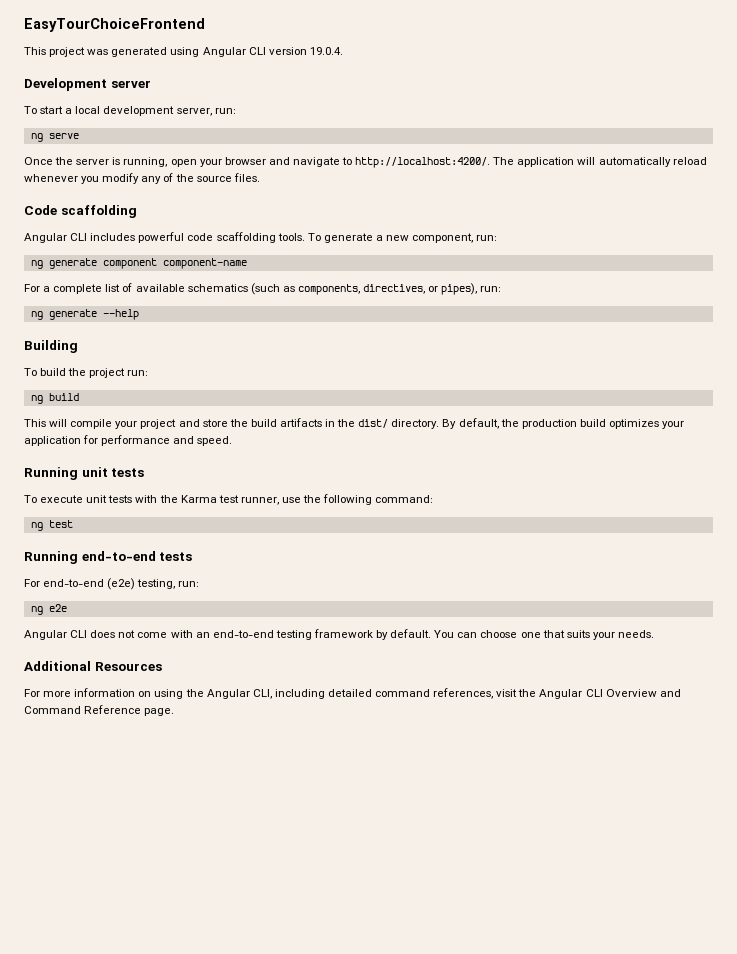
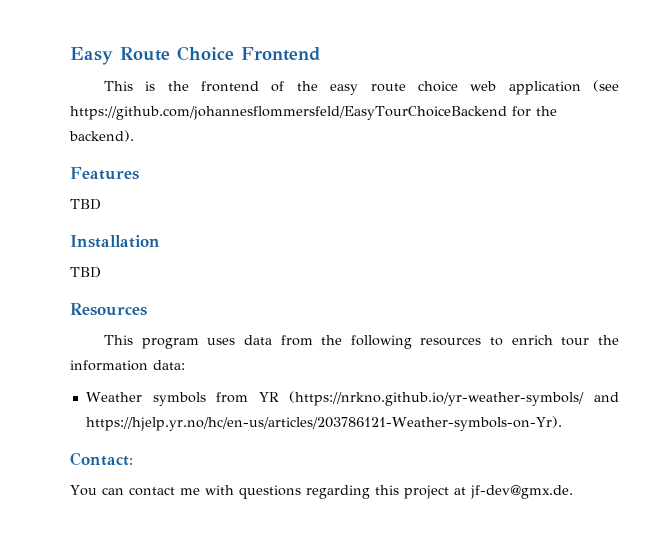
- EasyTourChoiceFrontend
- This project was generated using Angular CLI version 19.0.4.
- Development server
- To start a local development server, run:
- ng serve
- Once the server is running, open your browser and navigate to http://localhost:4200/. The application will automatically reload whenever you modify any of the source files.
- Code scaffolding
- Angular CLI includes powerful code scaffolding tools. To generate a new component, run:
- ng generate component component-name
- For a complete list of available schematics (such as components, directives, or pipes), run:
- ng generate --help
- Building
- To build the project run:
- ng build
- This will compile your project and store the build artifacts in the dist/ directory. By default, the production build optimizes your application for performance and speed.
- Running unit tests
- To execute unit tests with the Karma test runner, use the following command:
- ng test
- Running end-to-end tests
- For end-to-end (e2e) testing, run:
- ng e2e
- Angular CLI does not come with an end-to-end testing framework by default. You can choose one that suits your needs.
- Additional Resources
- For more information on using the Angular CLI, including detailed command references, visit the Angular CLI Overview and Command Reference page.
+ Easy Route Choice Frontend
+ This is the frontend of the easy route choice web application (see https://github.com/johannesflommersfeld/EasyTourChoiceBackend for the backend).
+ Features
+ TBD
+ Installation
+ TBD
+ Resources
+ This program uses data from the following resources to enrich tour the information data:
+ Weather symbols from YR (https://nrkno.github.io/yr-weather-symbols/ and https://hjelp.yr.no/hc/en-us/articles/203786121-Weather-symbols-on-Yr).
+ Contact:
+ You can contact me with questions regarding this project at jf-dev@gmx.de.

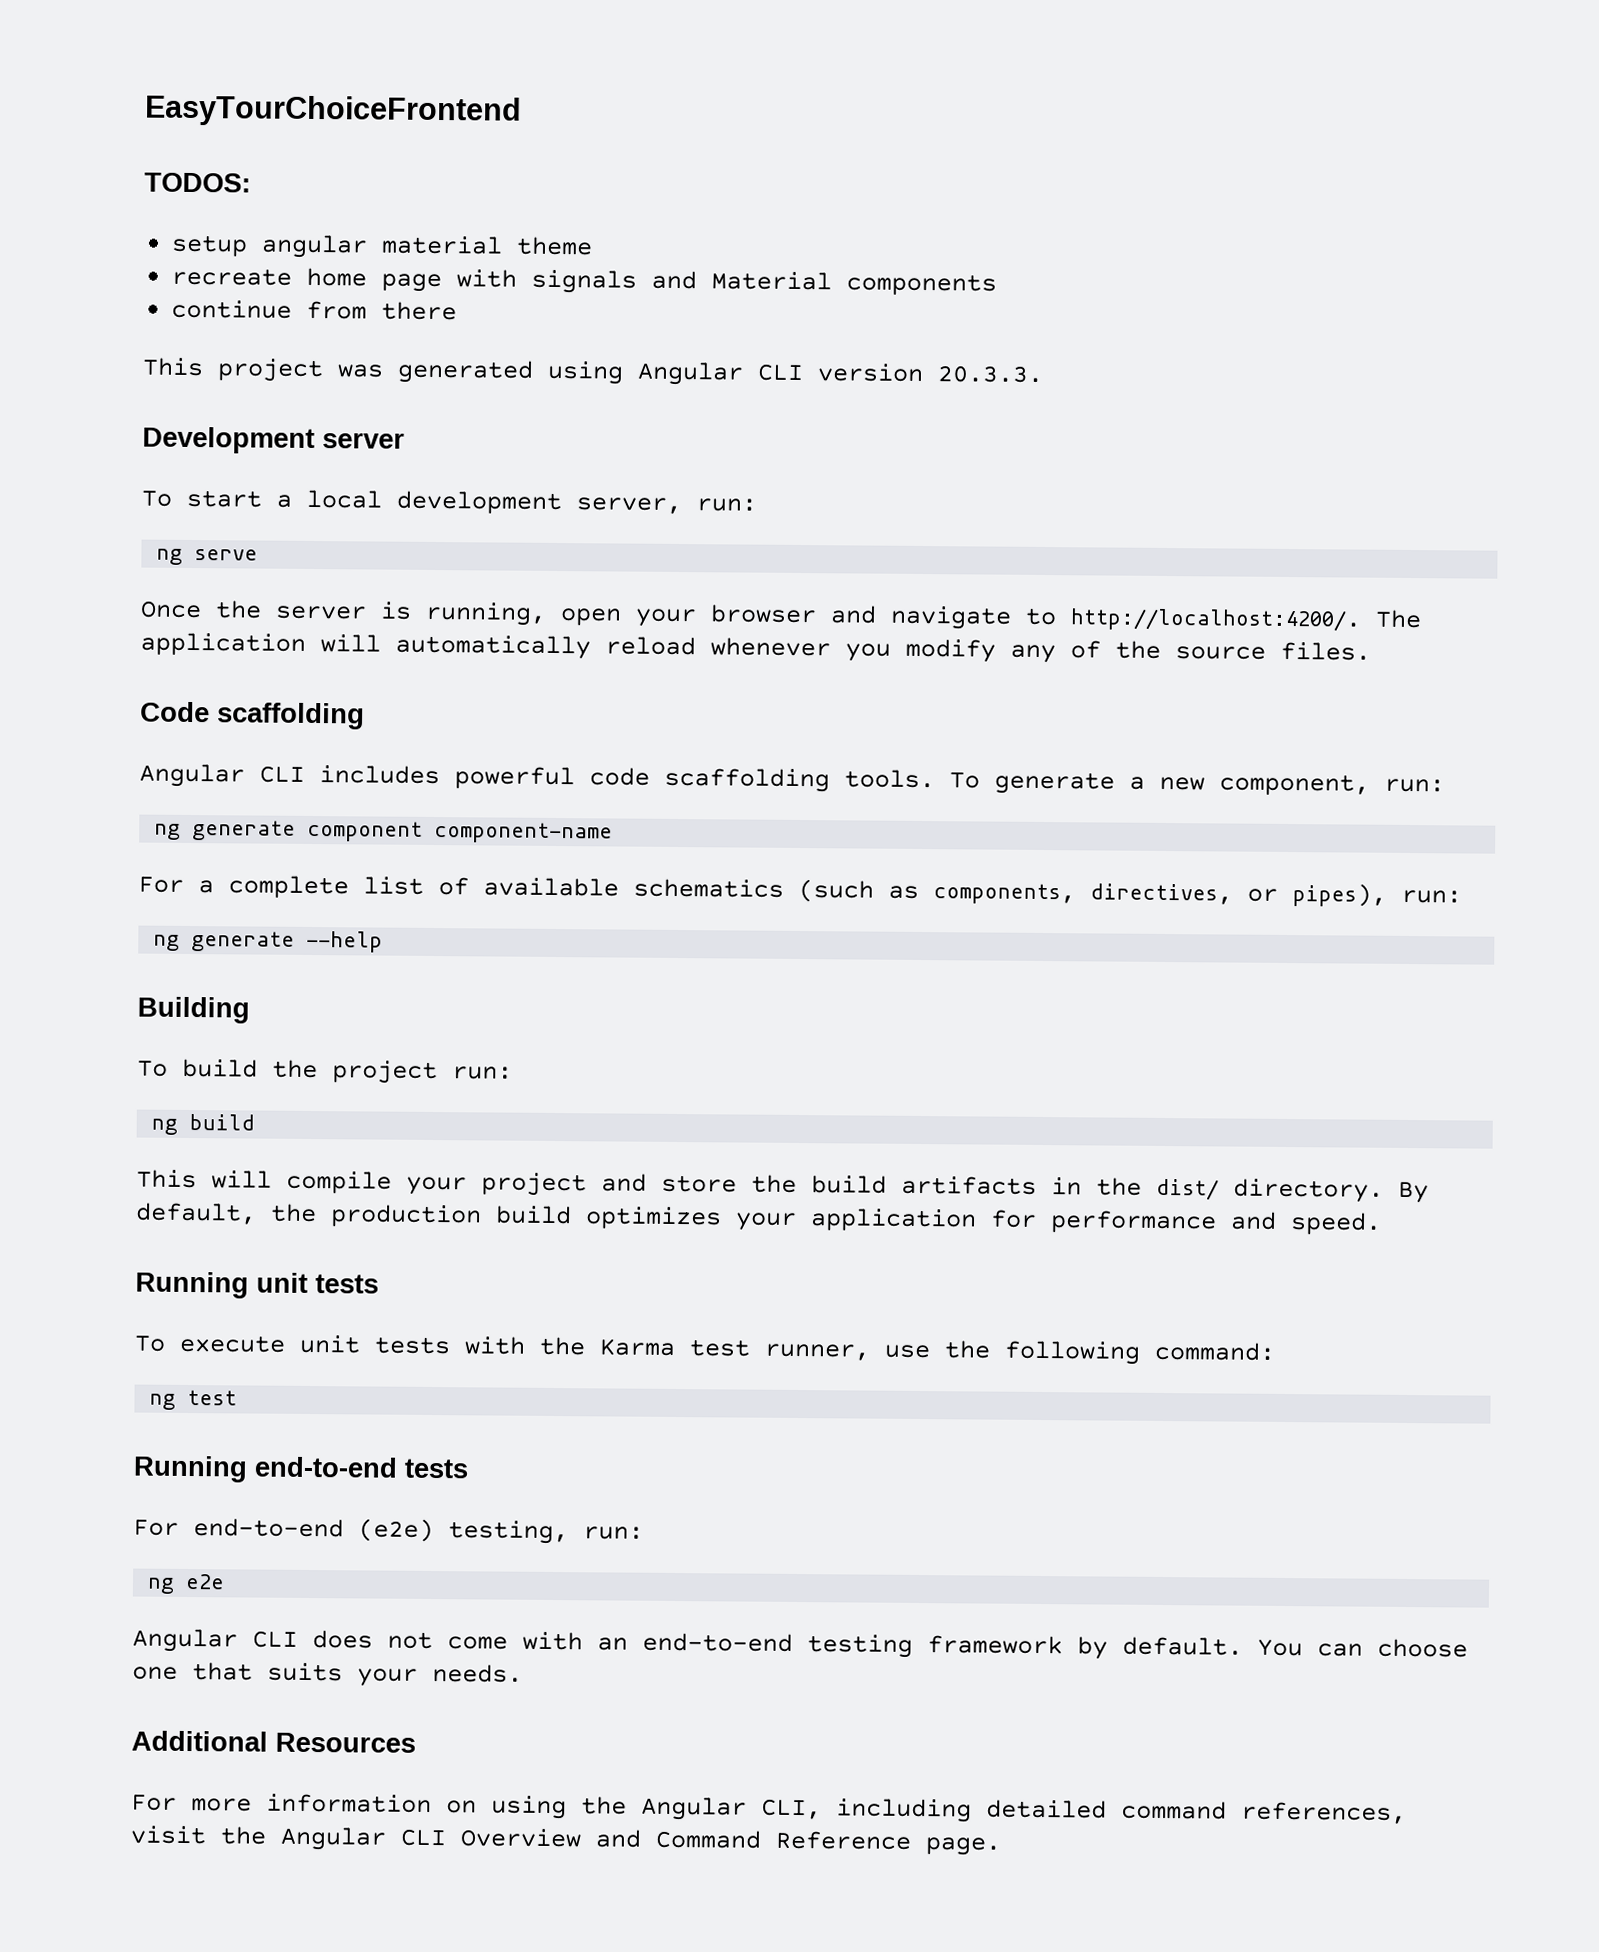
- Easy Route Choice Frontend
- This is the frontend of the easy route choice web application (see https://github.com/johannesflommersfeld/EasyTourChoiceBackend for the backend).
- Features
- TBD
- Installation
- TBD
- Resources
- This program uses data from the following resources to enrich tour the information data:
- Weather symbols from YR (https://nrkno.github.io/yr-weather-symbols/ and https://hjelp.yr.no/hc/en-us/articles/203786121-Weather-symbols-on-Yr).
- Contact:
- You can contact me with questions regarding this project at jf-dev@gmx.de.
+ EasyTourChoiceFrontend
+ TODOS:
+ setup angular material theme
+ recreate home page with signals and Material components
+ continue from there
+ This project was generated using Angular CLI version 20.3.3.
+ Development server
+ To start a local development server, run:
+ ng serve
+ Once the server is running, open your browser and navigate to http://localhost:4200/. The application will automatically reload whenever you modify any of the source files.
+ Code scaffolding
+ Angular CLI includes powerful code scaffolding tools. To generate a new component, run:
+ ng generate component component-name
+ For a complete list of available schematics (such as components, directives, or pipes), run:
+ ng generate --help
+ Building
+ To build the project run:
+ ng build
+ This will compile your project and store the build artifacts in the dist/ directory. By default, the production build optimizes your application for performance and speed.
+ Running unit tests
+ To execute unit tests with the Karma test runner, use the following command:
+ ng test
+ Running end-to-end tests
+ For end-to-end (e2e) testing, run:
+ ng e2e
+ Angular CLI does not come with an end-to-end testing framework by default. You can choose one that suits your needs.
+ Additional Resources
+ For more information on using the Angular CLI, including detailed command references, visit the Angular CLI Overview and Command Reference page.

